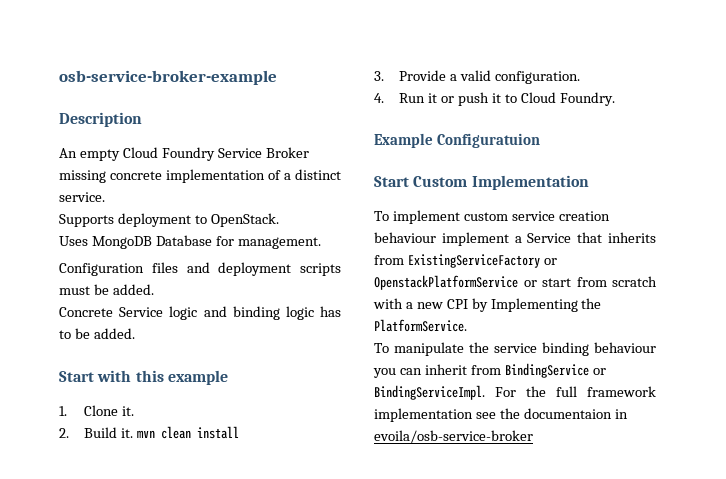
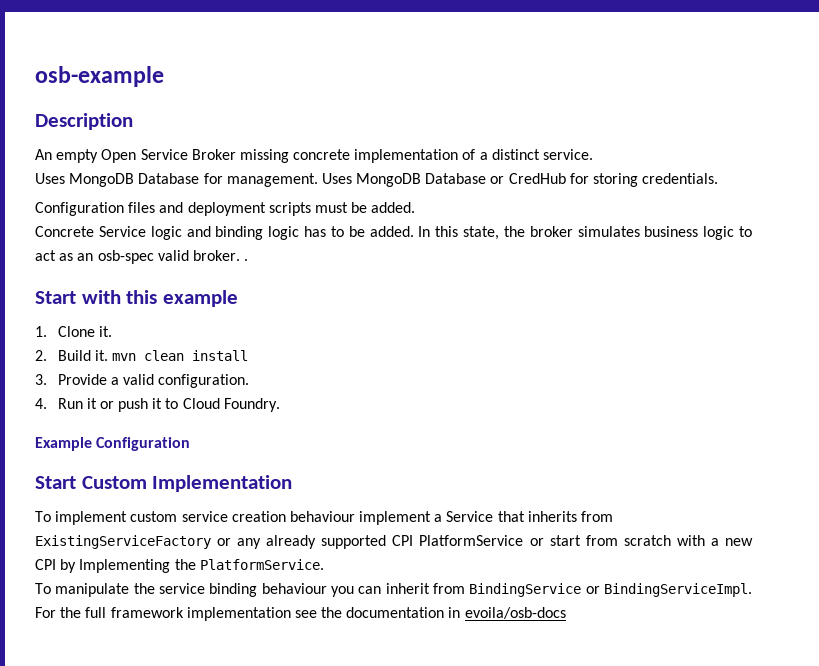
- osb-service-broker-example
+ osb-example
- An empty Cloud Foundry Service Broker missing concrete implementation of a distinct service.
+ An empty Open Service Broker missing concrete implementation of a distinct service.
- Supports deployment to OpenStack.
+ Uses MongoDB Database or CredHub for storing credentials.
+ In this state, the broker simulates business logic to act as an osb-spec valid broker. .
- Example Configuratuion
+ Example Configuration
- To implement custom service creation behaviour implement a Service that inherits from ExistingServiceFactory or OpenstackPlatformService or start from scratch with a new CPI by Implementing the PlatformService.
+ To implement custom service creation behaviour implement a Service that inherits from ExistingServiceFactory or any already supported CPI PlatformService or start from scratch with a new CPI by Implementing the PlatformService.
- For the full framework implementation see the documentaion in evoila/osb-service-broker
+ For the full framework implementation see the documentation in evoila/osb-docs

